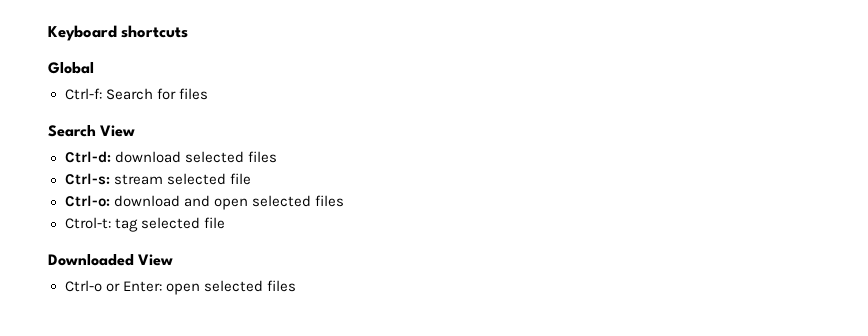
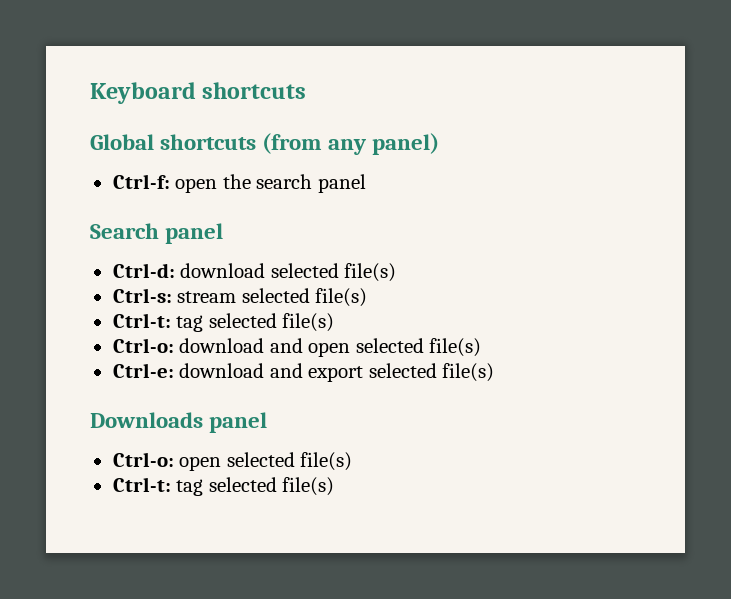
- Global
- Ctrl-f: Search for files
- Search View
+ Global shortcuts (from any panel)
+ Ctrl-f: open the search panel
+ Search panel
- Ctrl-d: download selected files
+ Ctrl-d: download selected file(s)
- Ctrl-s: stream selected file
+ Ctrl-s: stream selected file(s)
+ Ctrl-t: tag selected file(s)
- Ctrl-o: download and open selected files
- Ctrol-t: tag selected file
- Downloaded View
- Ctrl-o or Enter: open selected files
+ Ctrl-o: download and open selected file(s)
+ Ctrl-e: download and export selected file(s)
+ Downloads panel
+ Ctrl-o: open selected file(s)
+ Ctrl-t: tag selected file(s)

